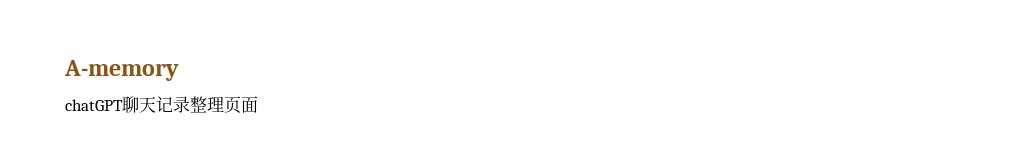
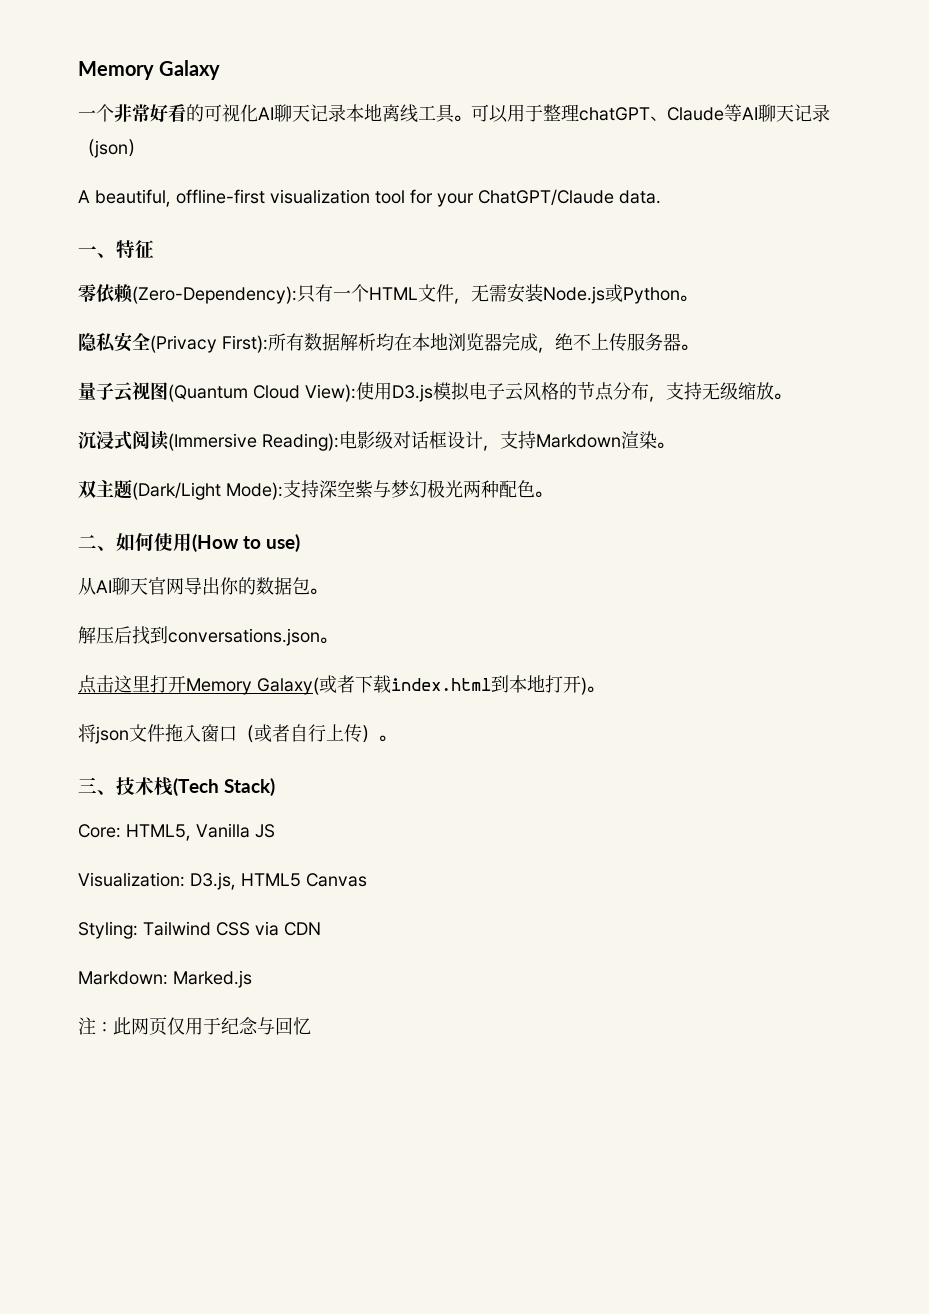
- A-memory
- chatGPT聊天记录整理页面
+ Memory Galaxy
+ 一个非常好看的可视化AI聊天记录本地离线工具。可以用于整理chatGPT、Claude等AI聊天记录（json）
+ A beautiful, offline-first visualization tool for your ChatGPT/Claude data.
+ 一、特征
+ 零依赖(Zero-Dependency):只有一个HTML文件，无需安装Node.js或Python。
+ 隐私安全(Privacy First):所有数据解析均在本地浏览器完成，绝不上传服务器。
+ 量子云视图(Quantum Cloud View):使用D3.js模拟电子云风格的节点分布，支持无级缩放。
+ 沉浸式阅读(Immersive Reading):电影级对话框设计，支持Markdown渲染。
+ 双主题(Dark/Light Mode):支持深空紫与梦幻极光两种配色。
+ 二、如何使用(How to use)
+ 从AI聊天官网导出你的数据包。
+ 解压后找到conversations.json。
+ 点击这里打开Memory Galaxy(或者下载index.html到本地打开)。
+ 将json文件拖入窗口（或者自行上传）。
+ 三、技术栈(Tech Stack)
+ Core: HTML5, Vanilla JS
+ Visualization: D3.js, HTML5 Canvas
+ Styling: Tailwind CSS via CDN
+ Markdown: Marked.js
+ 注：此网页仅用于纪念与回忆

